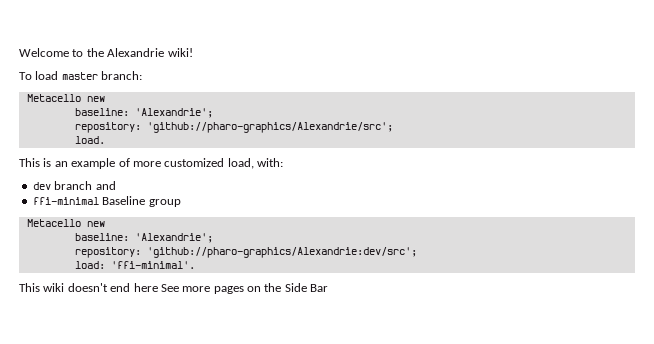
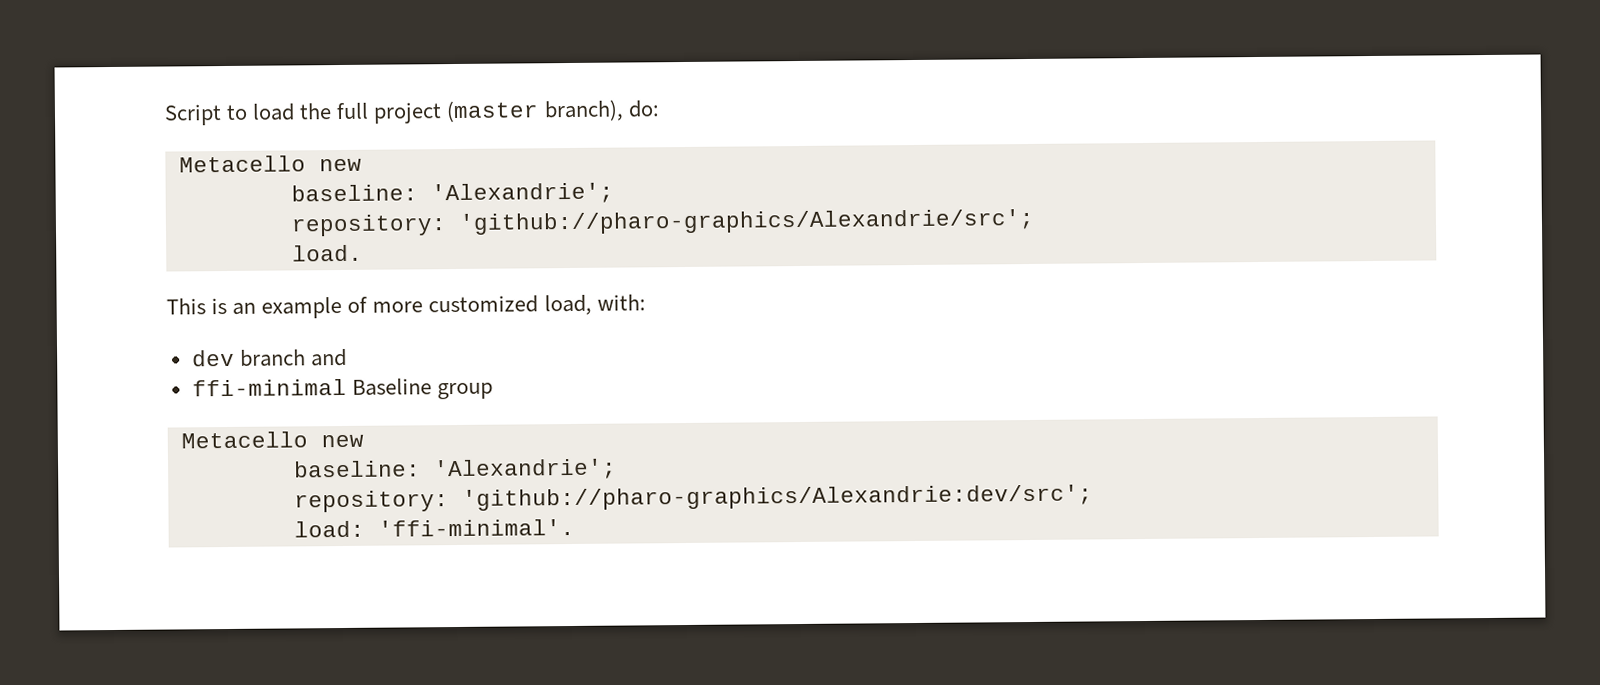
- Welcome to the Alexandrie wiki!
- To load master branch:
+ Script to load the full project (master branch), do:
- This wiki doesn't end here See more pages on the Side Bar

